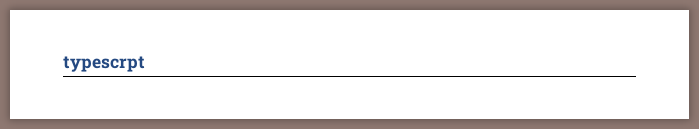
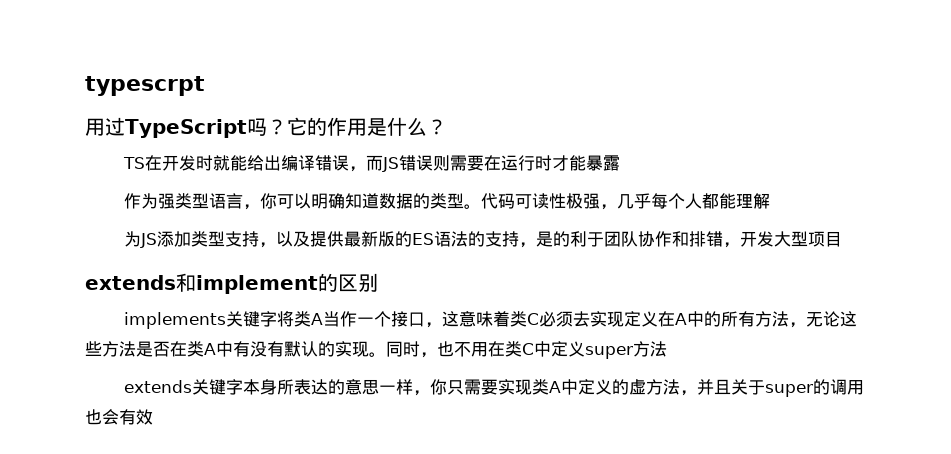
+ 用过TypeScript吗？它的作用是什么？
+ TS在开发时就能给出编译错误，而JS错误则需要在运行时才能暴露
+ 作为强类型语言，你可以明确知道数据的类型。代码可读性极强，几乎每个人都能理解
+ 为JS添加类型支持，以及提供最新版的ES语法的支持，是的利于团队协作和排错，开发大型项目
+ extends和implement的区别
+ implements关键字将类A当作一个接口，这意味着类C必须去实现定义在A中的所有方法，无论这些方法是否在类A中有没有默认的实现。同时，也不用在类C中定义super方法
+ extends关键字本身所表达的意思一样，你只需要实现类A中定义的虚方法，并且关于super的调用也会有效

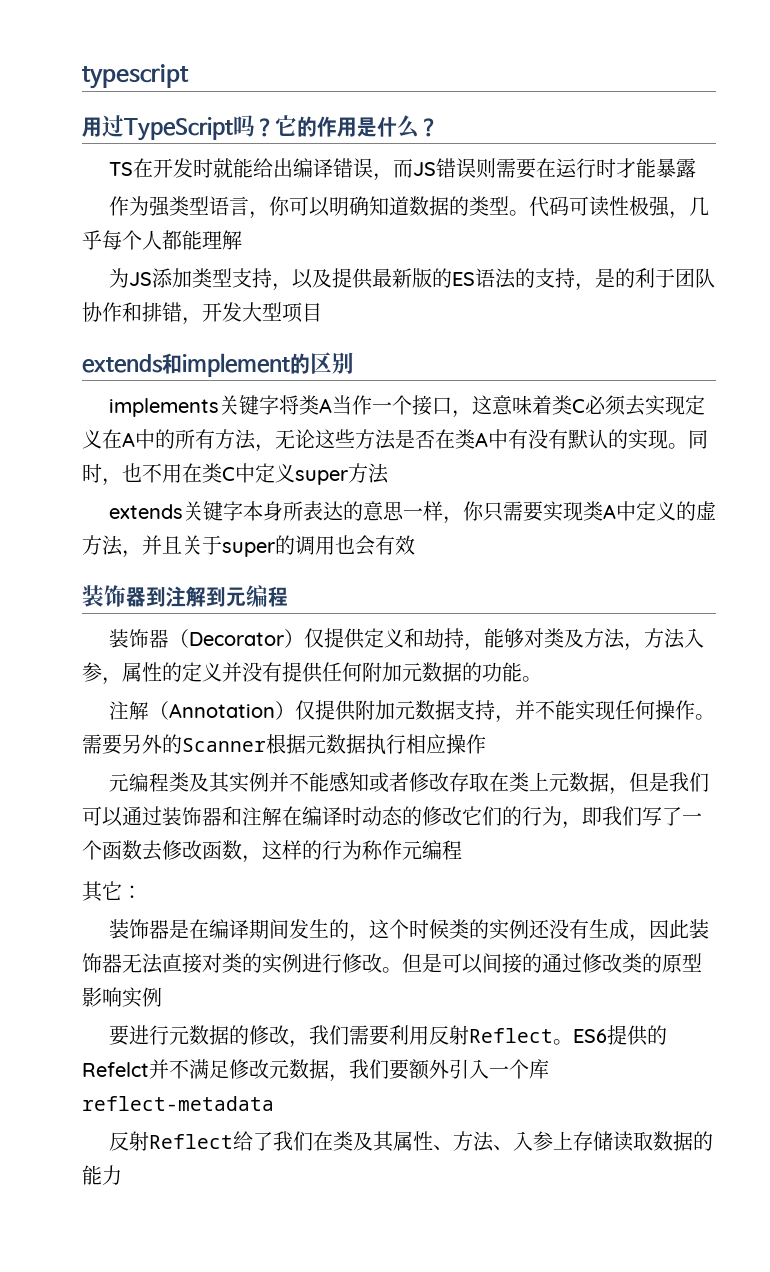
- typescrpt
+ typescript
+ 装饰器到注解到元编程
+ 装饰器（Decorator）仅提供定义和劫持，能够对类及方法，方法入参，属性的定义并没有提供任何附加元数据的功能。
+ 注解（Annotation）仅提供附加元数据支持，并不能实现任何操作。需要另外的Scanner根据元数据执行相应操作
+ 元编程类及其实例并不能感知或者修改存取在类上元数据，但是我们可以通过装饰器和注解在编译时动态的修改它们的行为，即我们写了一个函数去修改函数，这样的行为称作元编程
+ 其它：
+ 装饰器是在编译期间发生的，这个时候类的实例还没有生成，因此装饰器无法直接对类的实例进行修改。但是可以间接的通过修改类的原型影响实例
+ 要进行元数据的修改，我们需要利用反射Reflect。ES6提供的Refelct并不满足修改元数据，我们要额外引入一个库reflect-metadata
+ 反射Reflect给了我们在类及其属性、方法、入参上存储读取数据的能力

